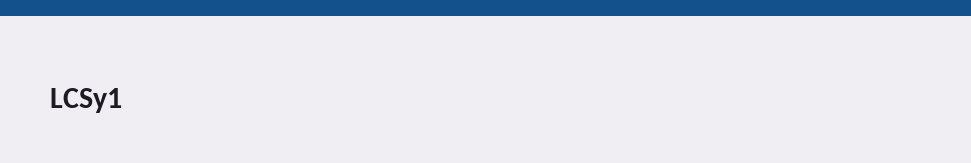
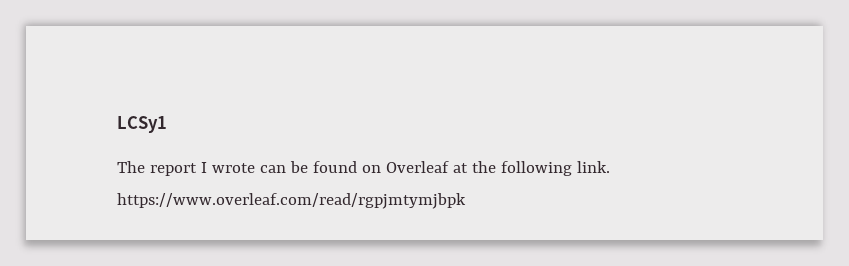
+ The report I wrote can be found on Overleaf at the following link. https://www.overleaf.com/read/rgpjmtymjbpk

